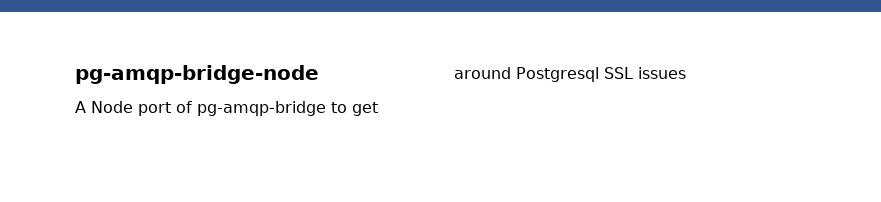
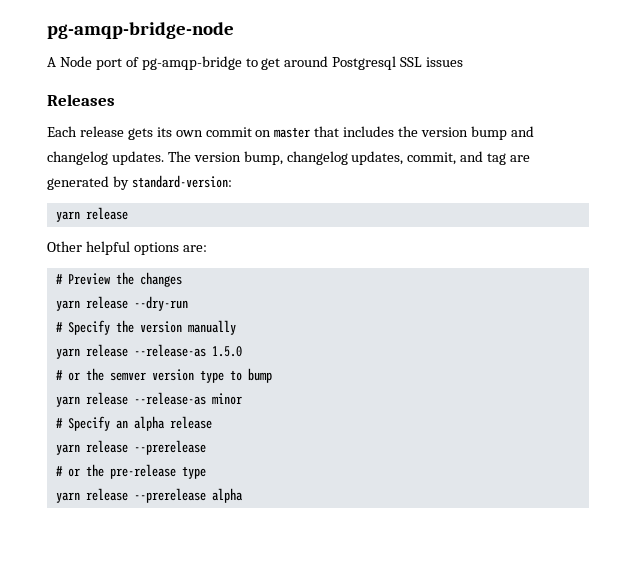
+ Releases
+ Each release gets its own commit on master that includes the version bump and changelog updates. The version bump, changelog updates, commit, and tag are generated by standard-version:
+ yarn release
+ Other helpful options are:
+ # Preview the changes
+ yarn release --dry-run
+ # Specify the version manually
+ yarn release --release-as 1.5.0
+ # or the semver version type to bump
+ yarn release --release-as minor
+ # Specify an alpha release
+ yarn release --prerelease
+ # or the pre-release type
+ yarn release --prerelease alpha

